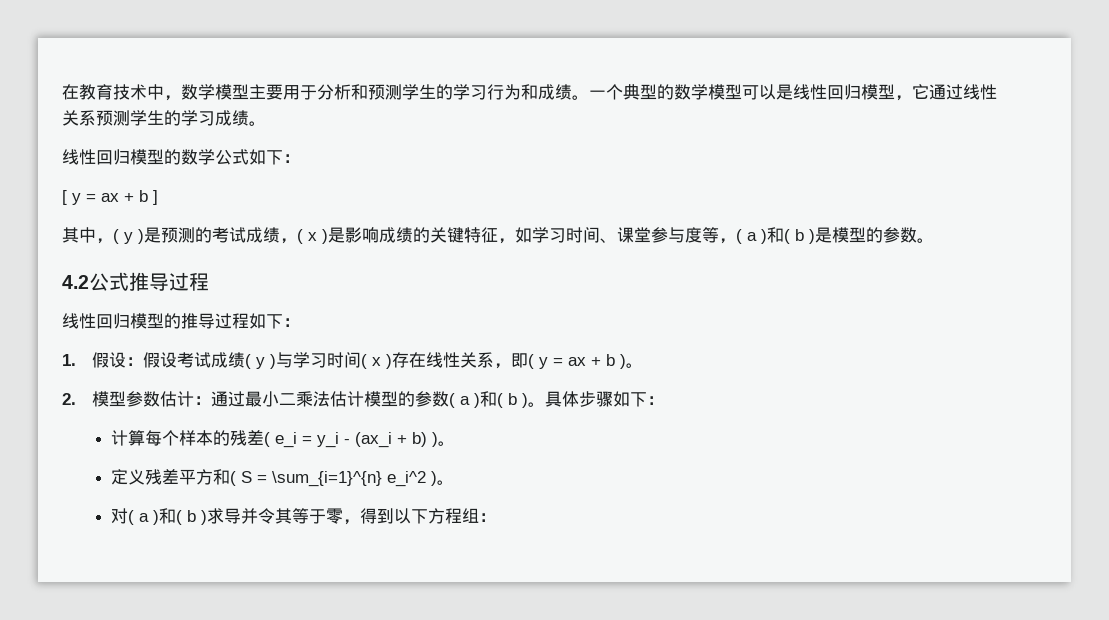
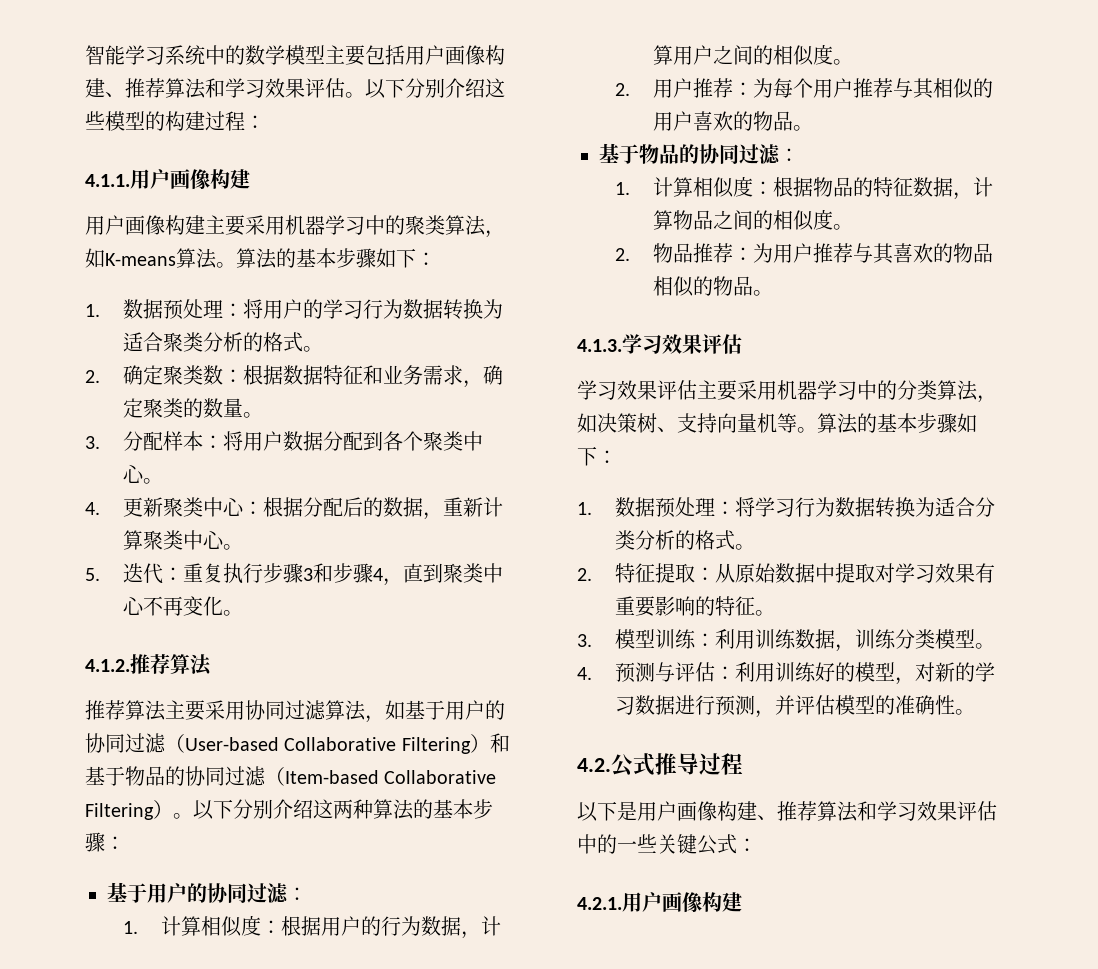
- 在教育技术中，数学模型主要用于分析和预测学生的学习行为和成绩。一个典型的数学模型可以是线性回归模型，它通过线性关系预测学生的学习成绩。
- 线性回归模型的数学公式如下：
- [ y = ax + b ]
- 其中，( y )是预测的考试成绩，( x )是影响成绩的关键特征，如学习时间、课堂参与度等，( a )和( b )是模型的参数。
- 4.2公式推导过程
+ 智能学习系统中的数学模型主要包括用户画像构建、推荐算法和学习效果评估。以下分别介绍这些模型的构建过程：
+ 4.1.1.用户画像构建
+ 用户画像构建主要采用机器学习中的聚类算法，如K-means算法。算法的基本步骤如下：
+ 1.数据预处理：将用户的学习行为数据转换为适合聚类分析的格式。
+ 2.确定聚类数：根据数据特征和业务需求，确定聚类的数量。
+ 3.分配样本：将用户数据分配到各个聚类中心。
+ 4.更新聚类中心：根据分配后的数据，重新计算聚类中心。
+ 5.迭代：重复执行步骤3和步骤4，直到聚类中心不再变化。
+ 4.1.2.推荐算法
+ 推荐算法主要采用协同过滤算法，如基于用户的协同过滤（User-based Collaborative Filtering）和基于物品的协同过滤（Item-based Collaborative Filtering）。以下分别介绍这两种算法的基本步骤：
+ 基于用户的协同过滤：
+ 1.计算相似度：根据用户的行为数据，计算用户之间的相似度。
+ 2.用户推荐：为每个用户推荐与其相似的用户喜欢的物品。
+ 基于物品的协同过滤：
+ 1.计算相似度：根据物品的特征数据，计算物品之间的相似度。
+ 2.物品推荐：为用户推荐与其喜欢的物品相似的物品。
+ 4.1.3.学习效果评估
+ 学习效果评估主要采用机器学习中的分类算法，如决策树、支持向量机等。算法的基本步骤如下：
+ 1.数据预处理：将学习行为数据转换为适合分类分析的格式。
+ 2.特征提取：从原始数据中提取对学习效果有重要影响的特征。
+ 3.模型训练：利用训练数据，训练分类模型。
+ 4.预测与评估：利用训练好的模型，对新的学习数据进行预测，并评估模型的准确性。
+ 4.2.公式推导过程
- 线性回归模型的推导过程如下：
- 1.假设：假设考试成绩( y )与学习时间( x )存在线性关系，即( y = ax + b )。
- 2.模型参数估计：通过最小二乘法估计模型的参数( a )和( b )。具体步骤如下：
- 计算每个样本的残差( e_i = y_i - (ax_i + b) )。
- 定义残差平方和( S = \sum_{i=1}^{n} e_i^2 )。
- 对( a )和( b )求导并令其等于零，得到以下方程组：
+ 以下是用户画像构建、推荐算法和学习效果评估中的一些关键公式：
+ 4.2.1.用户画像构建

